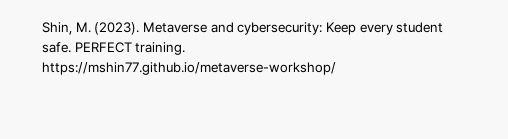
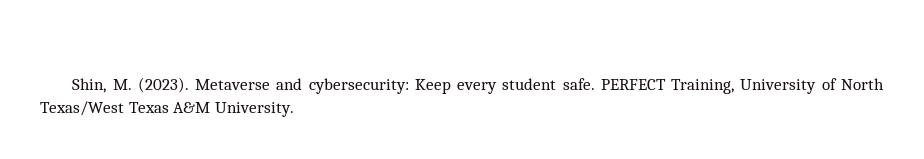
- PERFECT training. https://mshin77.github.io/metaverse-workshop/
+ PERFECT Training, University of North Texas/West Texas A&M University.

